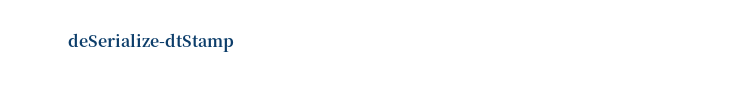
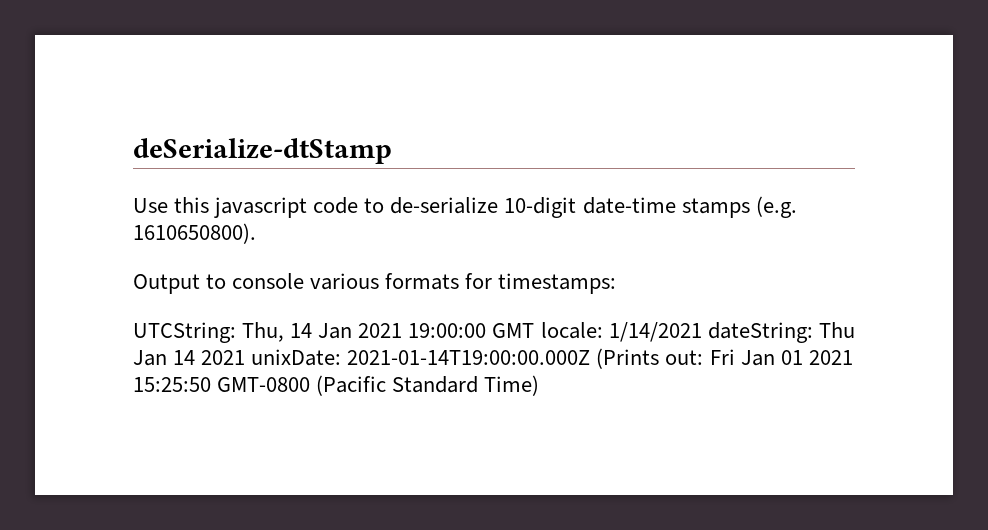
+ Use this javascript code to de-serialize 10-digit date-time stamps (e.g. 1610650800).
+ Output to console various formats for timestamps:
+ UTCString: Thu, 14 Jan 2021 19:00:00 GMT locale: 1/14/2021 dateString: Thu Jan 14 2021 unixDate: 2021-01-14T19:00:00.000Z (Prints out: Fri Jan 01 2021 15:25:50 GMT-0800 (Pacific Standard Time)

